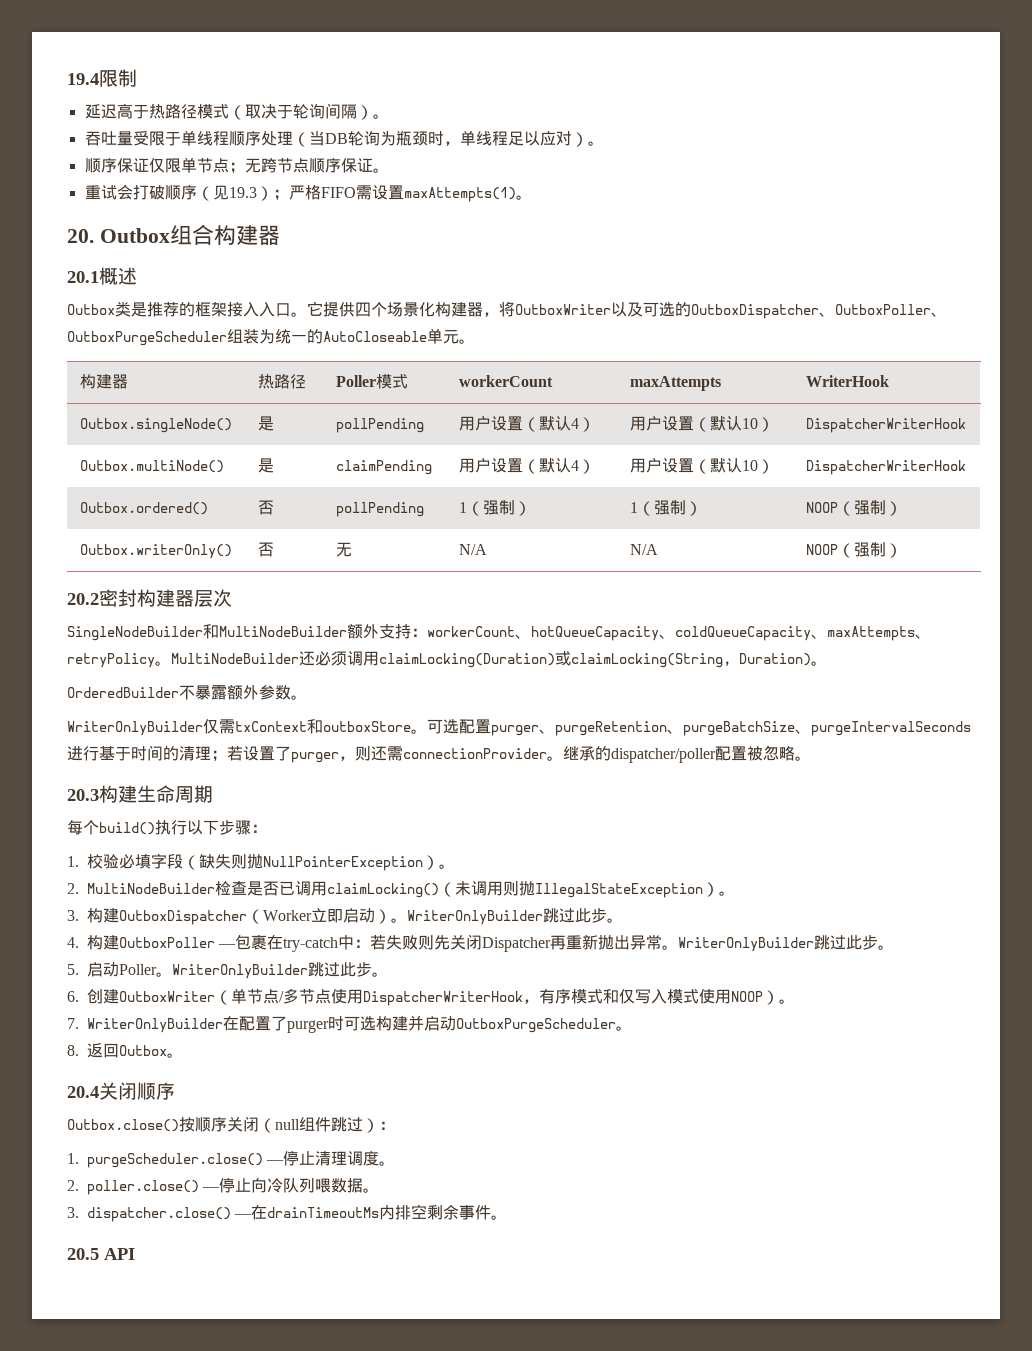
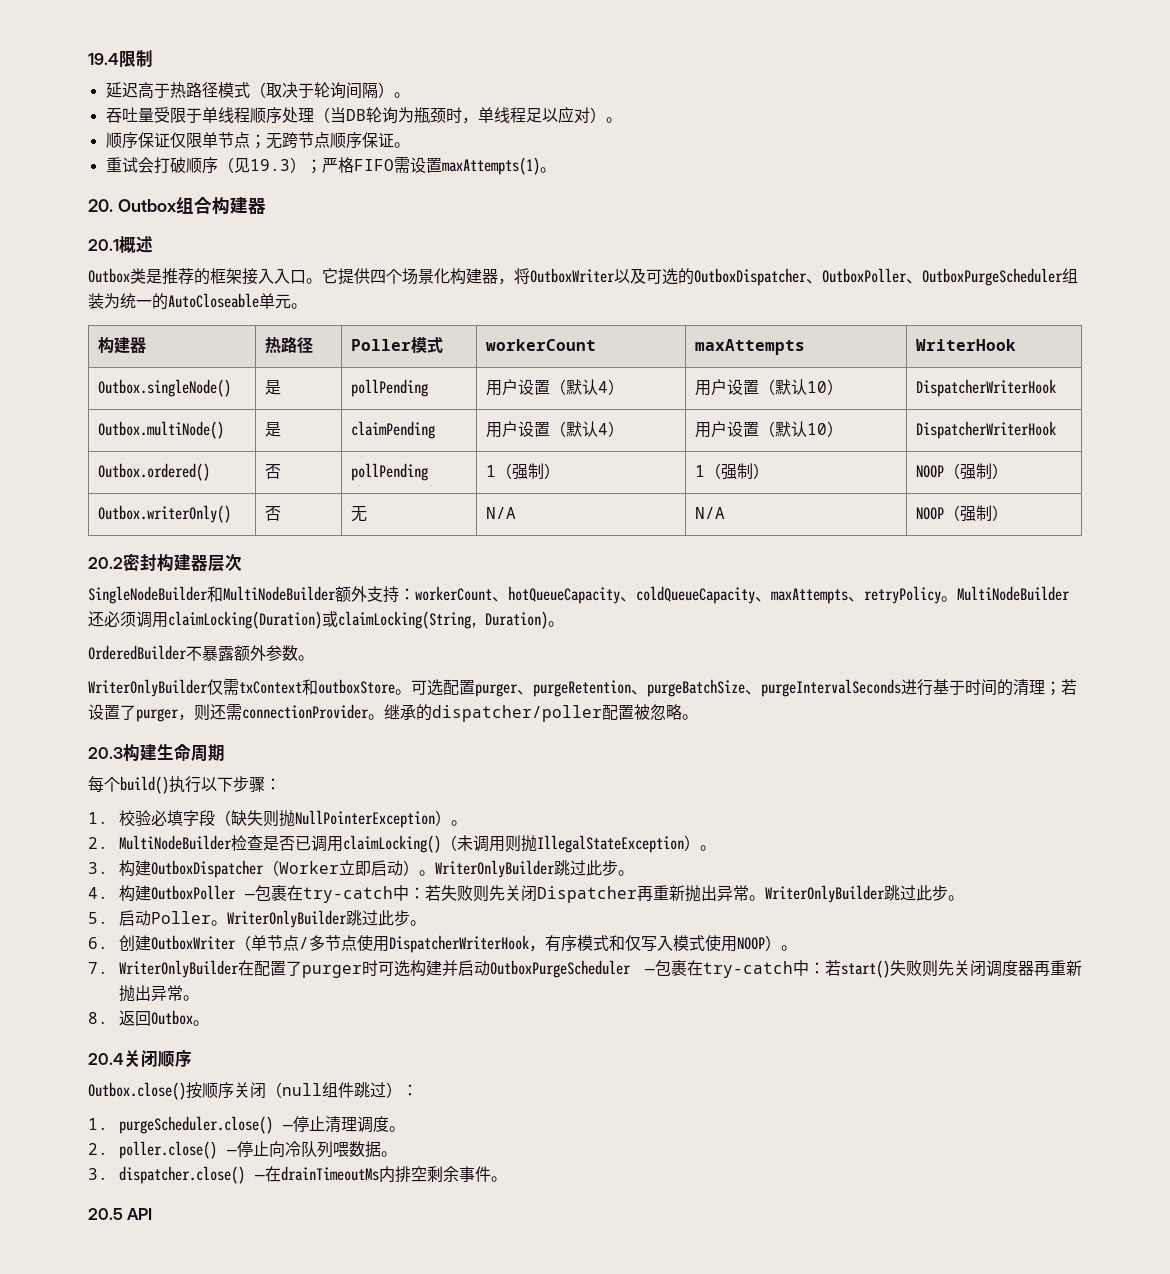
- 7. WriterOnlyBuilder在配置了purger时可选构建并启动OutboxPurgeScheduler。
+ 7. WriterOnlyBuilder在配置了purger时可选构建并启动OutboxPurgeScheduler —包裹在try-catch中：若start()失败则先关闭调度器再重新抛出异常。

